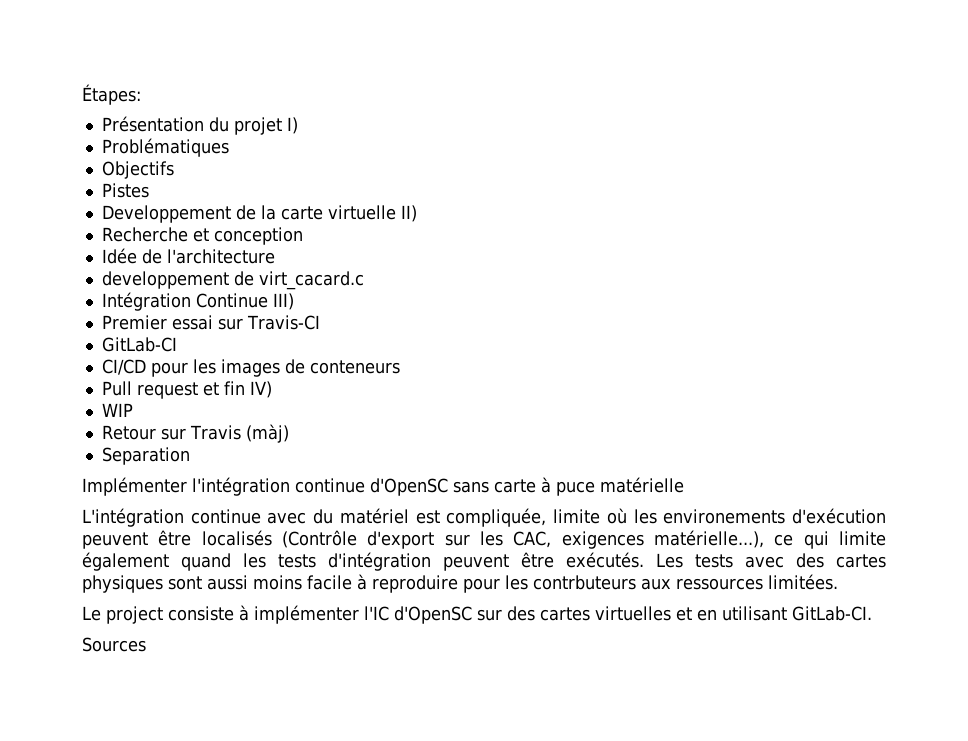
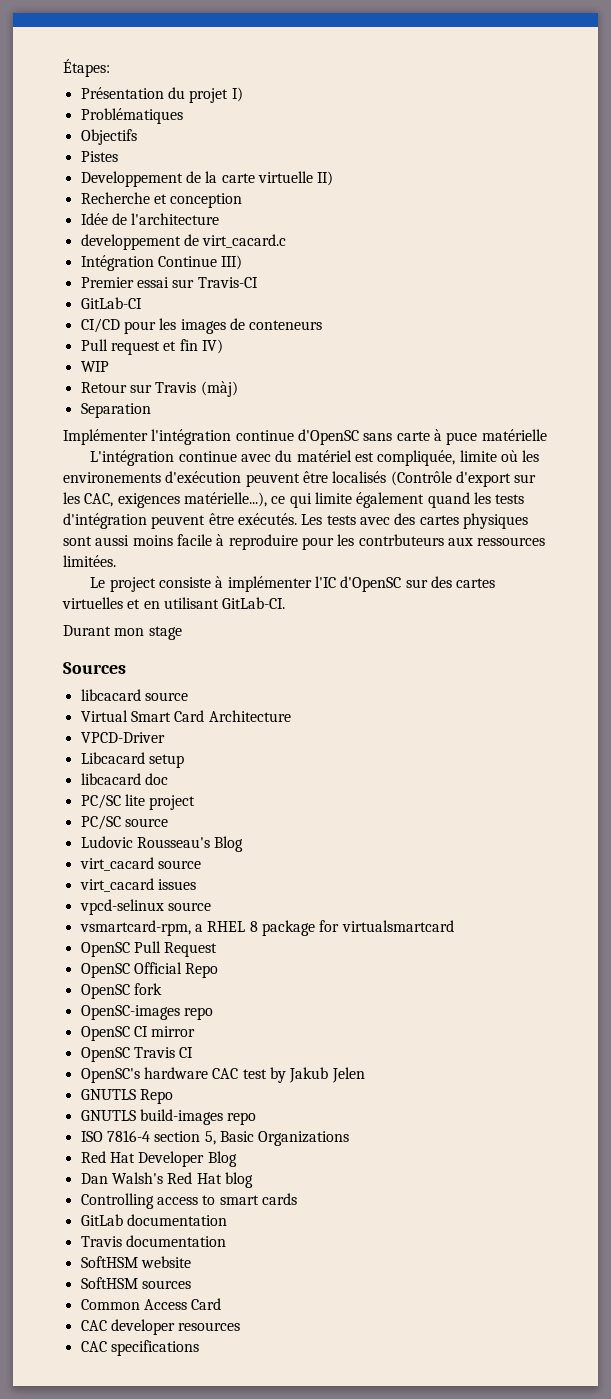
+ Durant mon stage
  Sources
+ libcacard source
+ Virtual Smart Card Architecture
+ VPCD-Driver
+ Libcacard setup
+ libcacard doc
+ PC/SC lite project
+ PC/SC source
+ Ludovic Rousseau's Blog
+ virt_cacard source
+ virt_cacard issues
+ vpcd-selinux source
+ vsmartcard-rpm, a RHEL 8 package for virtualsmartcard
+ OpenSC Pull Request
+ OpenSC Official Repo
+ OpenSC fork
+ OpenSC-images repo
+ OpenSC CI mirror
+ OpenSC Travis CI
+ OpenSC's hardware CAC test by Jakub Jelen
+ GNUTLS Repo
+ GNUTLS build-images repo
+ ISO 7816-4 section 5, Basic Organizations
+ Red Hat Developer Blog
+ Dan Walsh's Red Hat blog
+ Controlling access to smart cards
+ GitLab documentation
+ Travis documentation
+ SoftHSM website
+ SoftHSM sources
+ Common Access Card
+ CAC developer resources
+ CAC specifications

